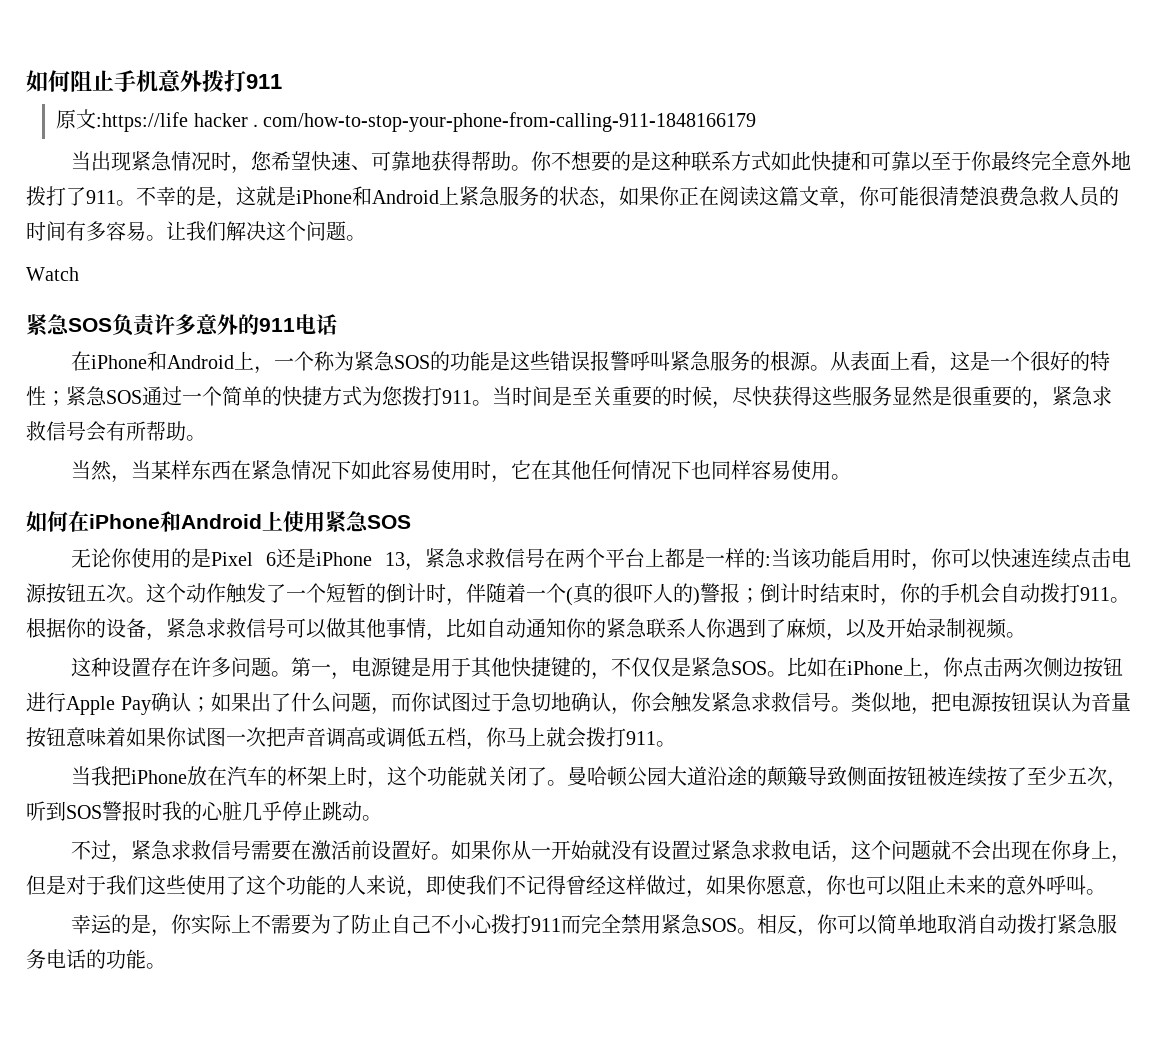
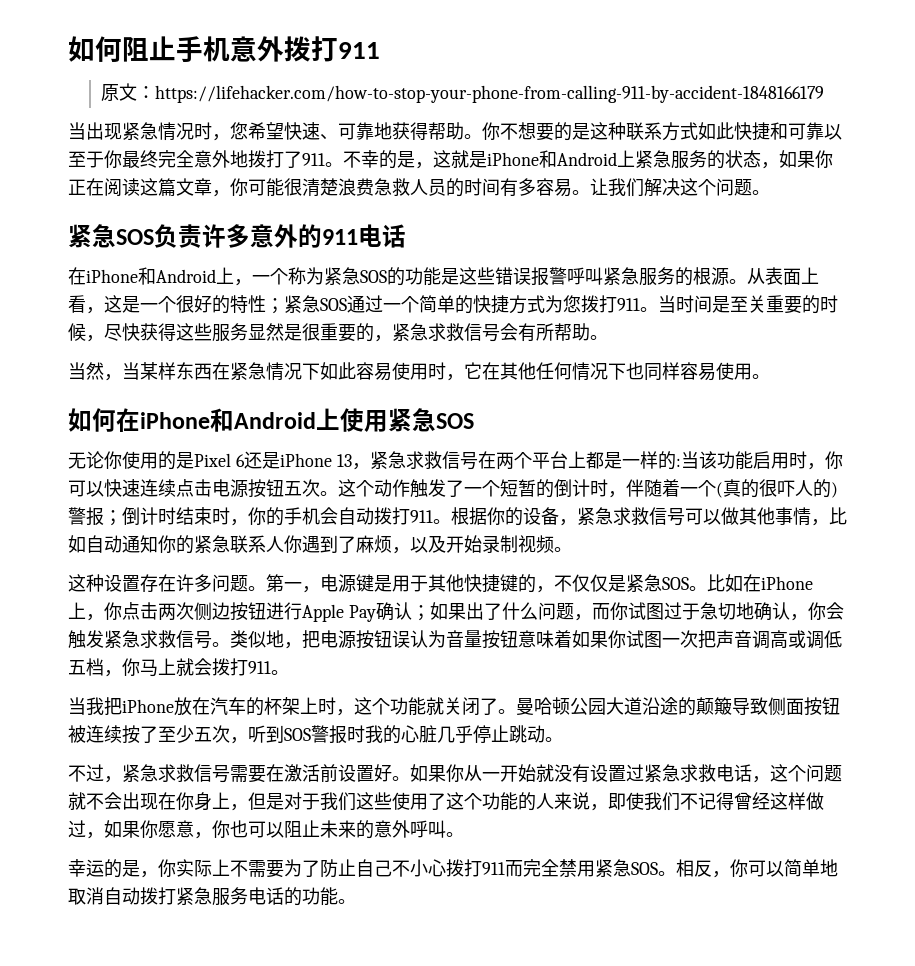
- 原文:https://life hacker . com/how-to-stop-your-phone-from-calling-911-1848166179
+ 原文：https://lifehacker.com/how-to-stop-your-phone-from-calling-911-by-accident-1848166179
- Watch

